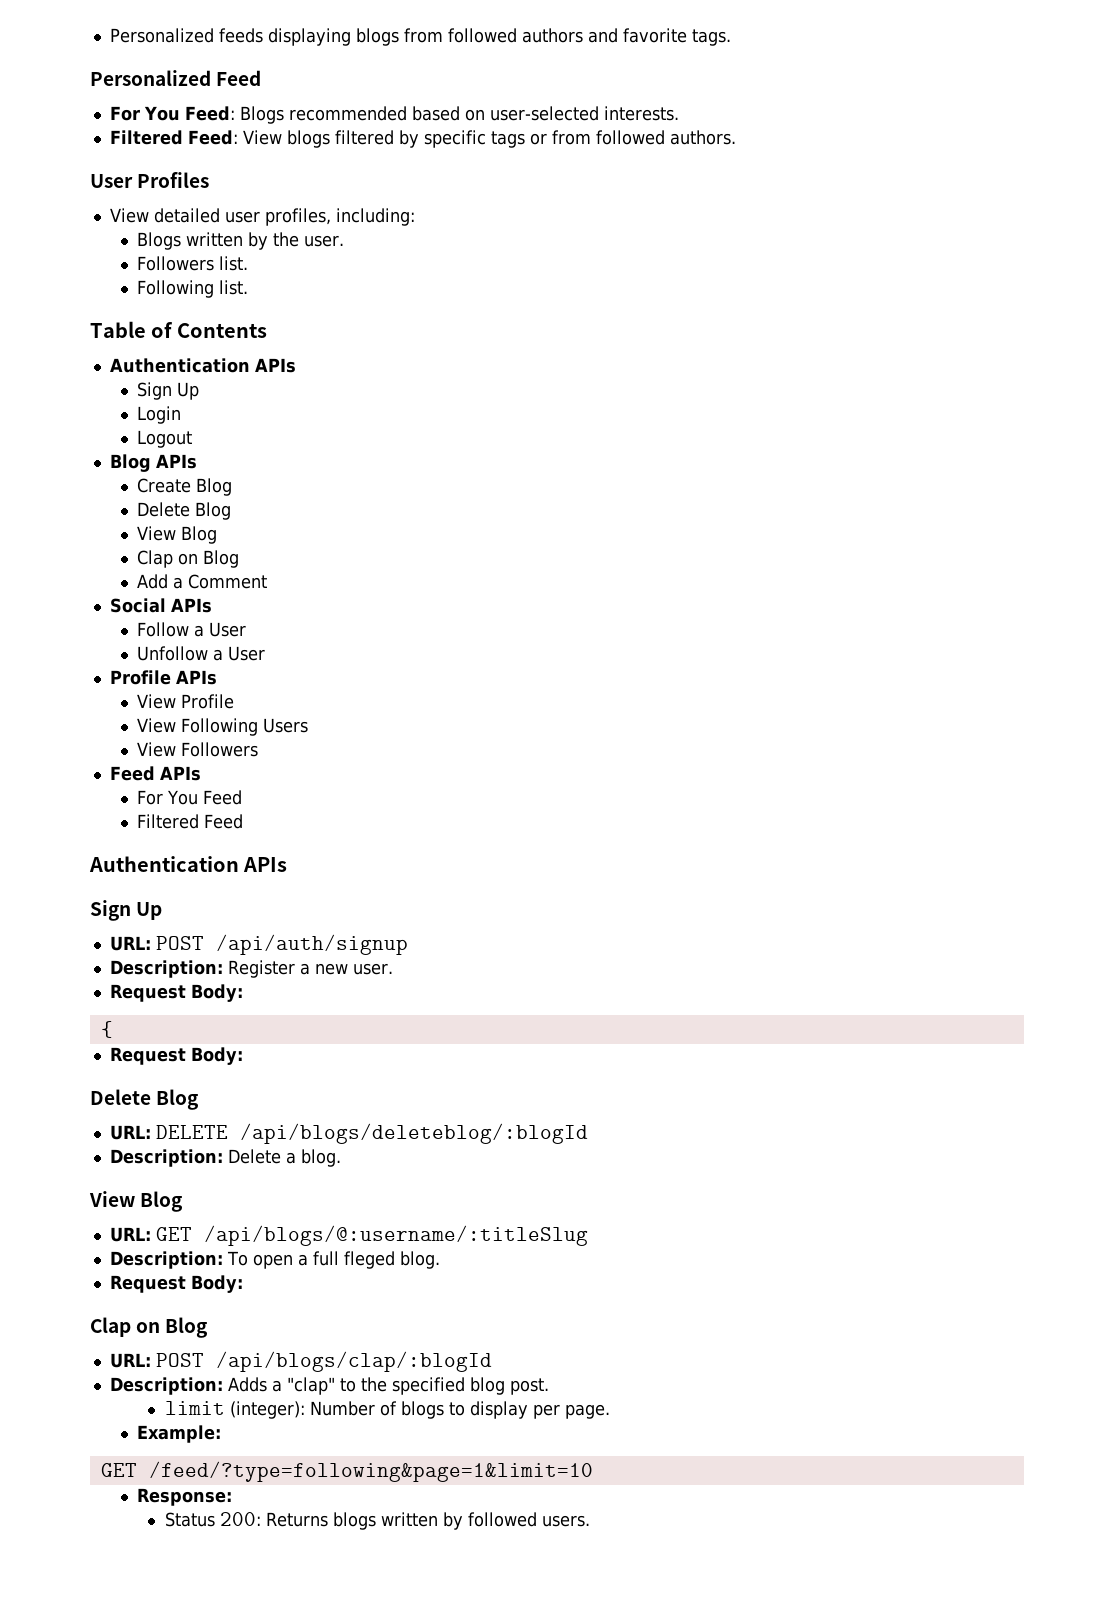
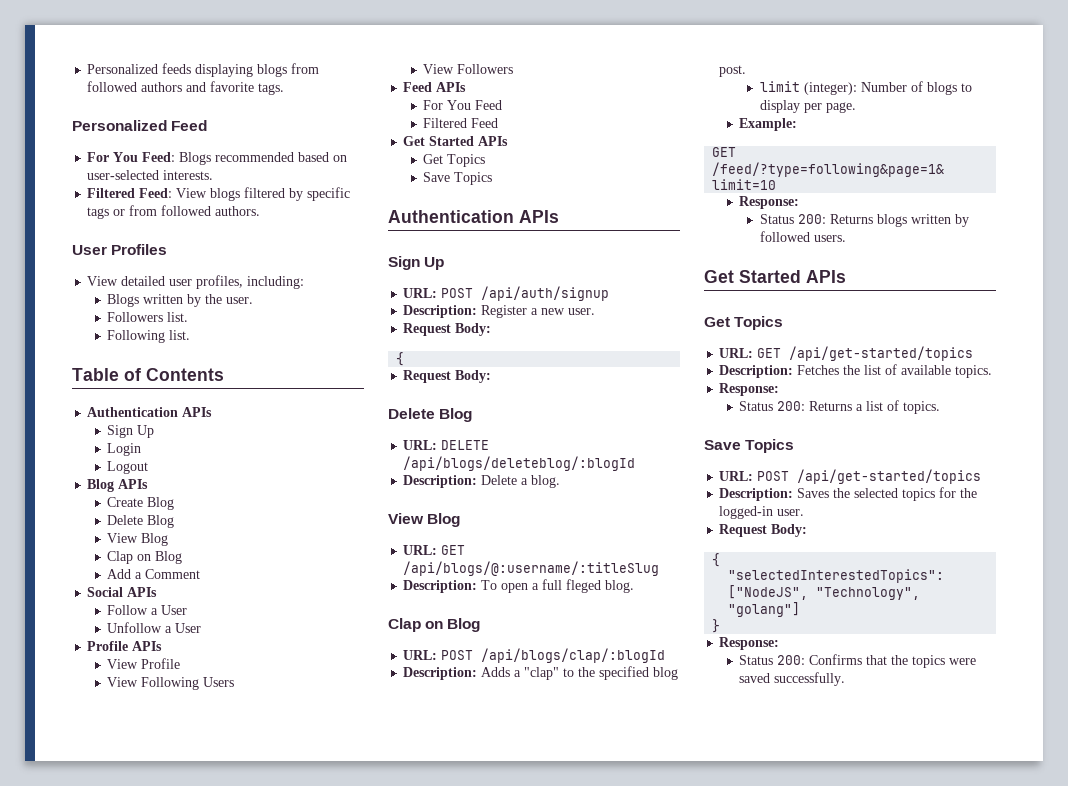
  Filtered Feed
+ Get Started APIs
+ Get Topics
+ Save Topics
  Description: To open a full fleged blog.
- Request Body:
  Status 200: Returns blogs written by followed users.
+ Get Started APIs
+ Get Topics
+ URL: GET /api/get-started/topics
+ Description: Fetches the list of available topics.
+ Response:
+ Status 200: Returns a list of topics.
+ Save Topics
+ URL: POST /api/get-started/topics
+ Description: Saves the selected topics for the logged-in user.
+ Request Body:
+ {
+ "selectedInterestedTopics": ["NodeJS", "Technology", "golang"]
+ }
+ Response:
+ Status 200: Confirms that the topics were saved successfully.

